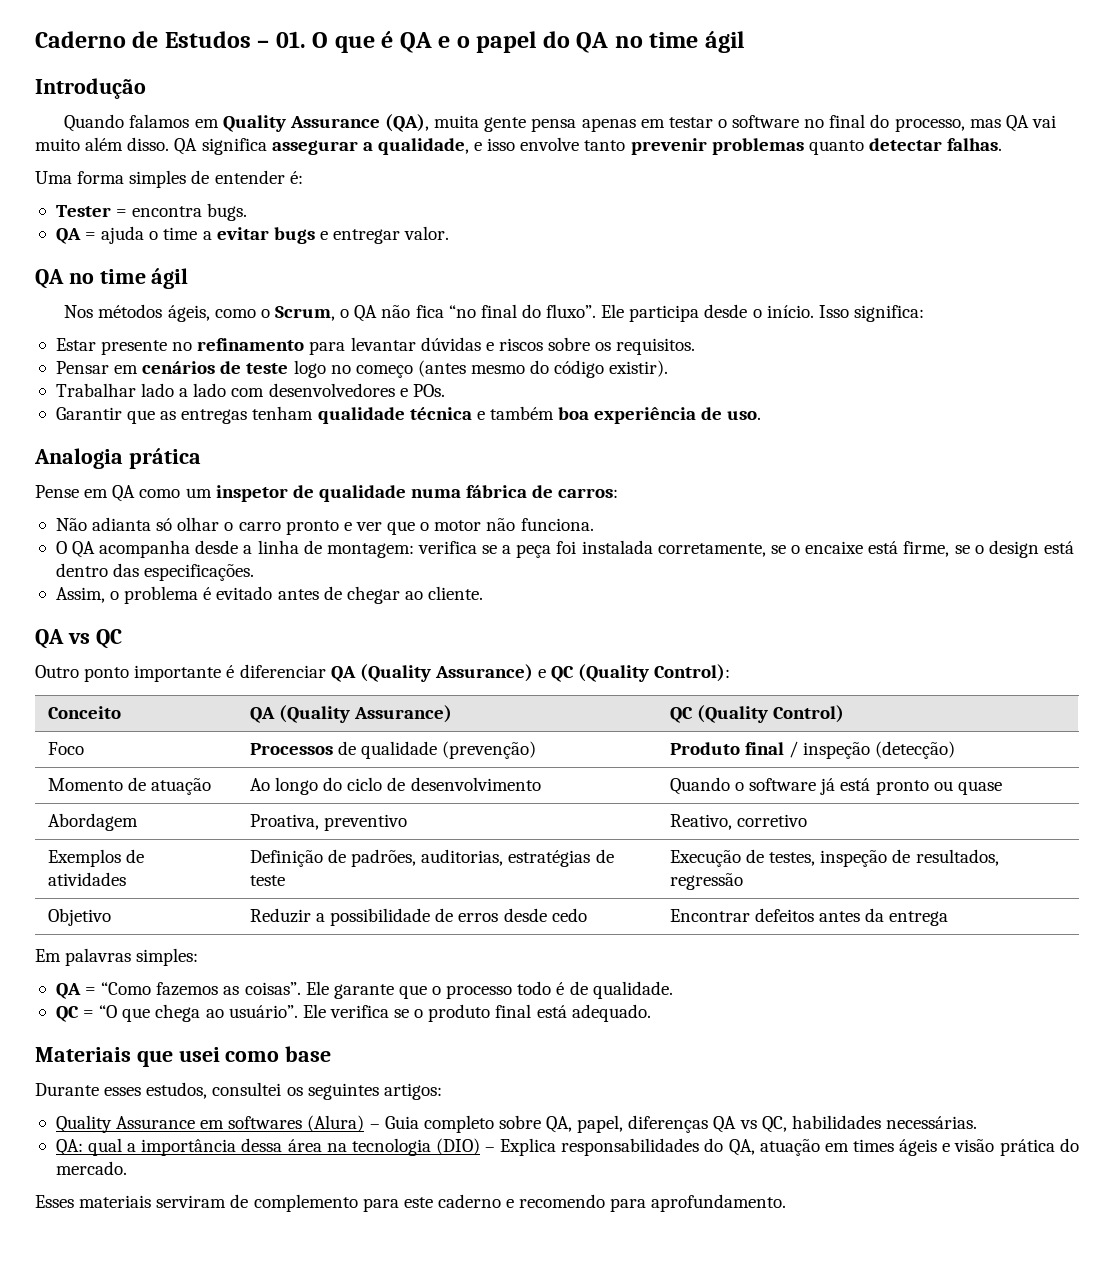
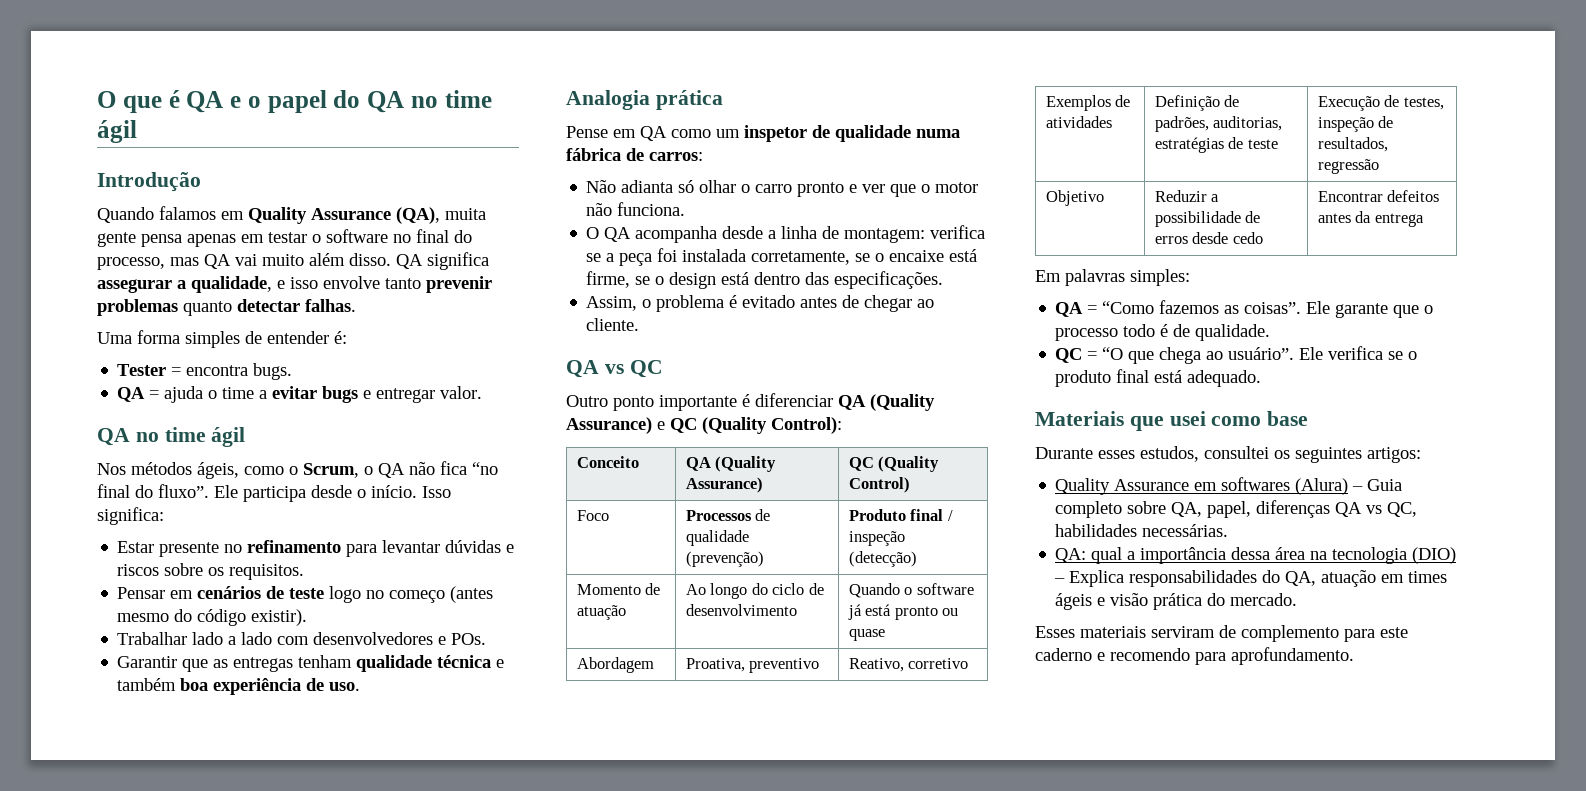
- Caderno de Estudos – 01. O que é QA e o papel do QA no time ágil
+ O que é QA e o papel do QA no time ágil

